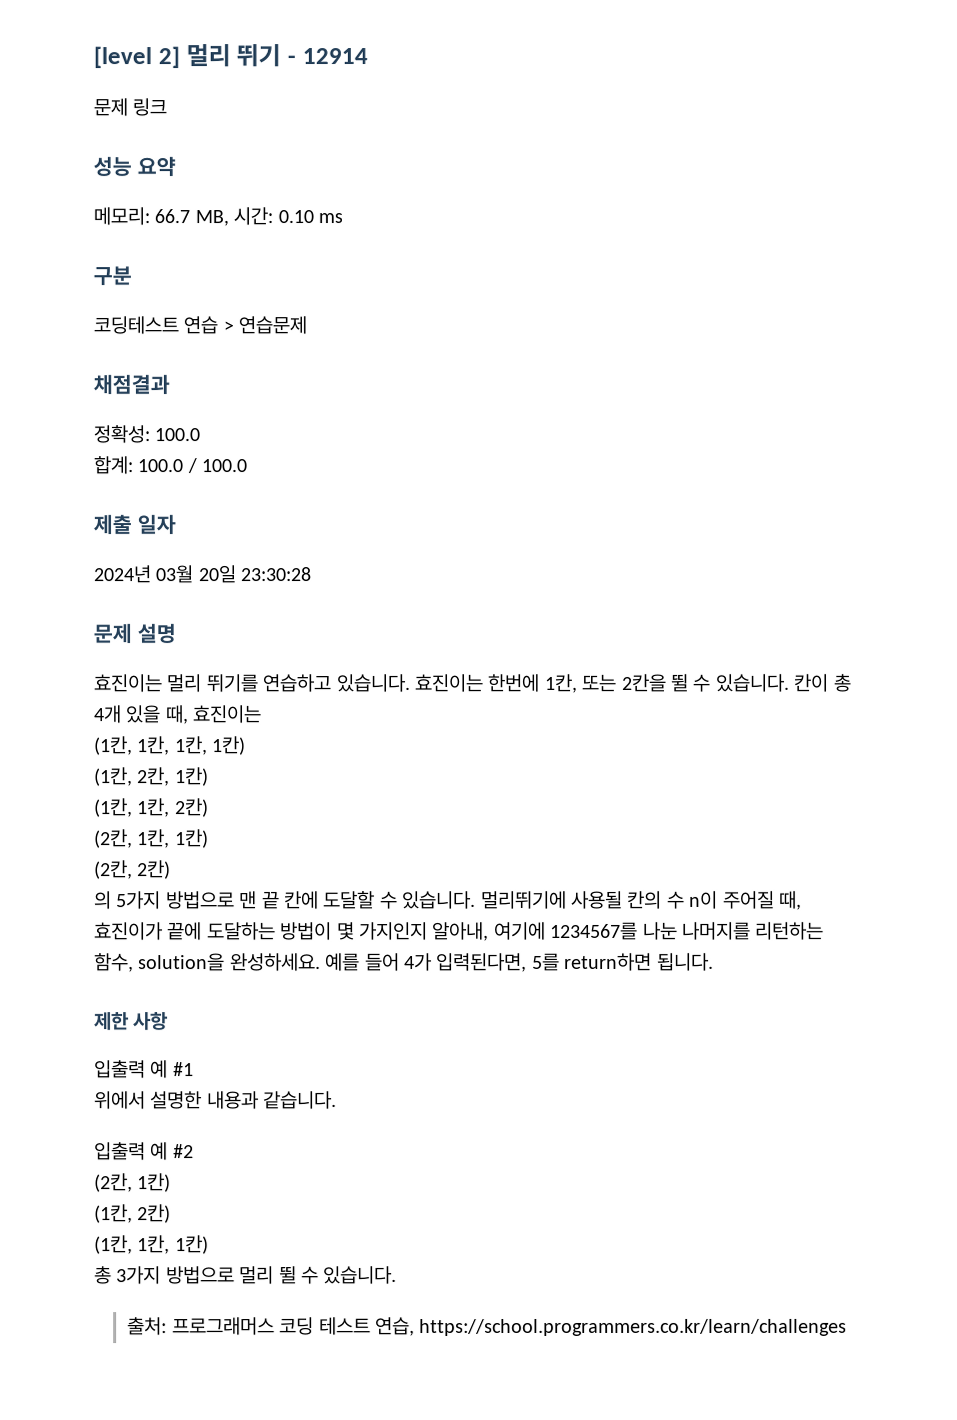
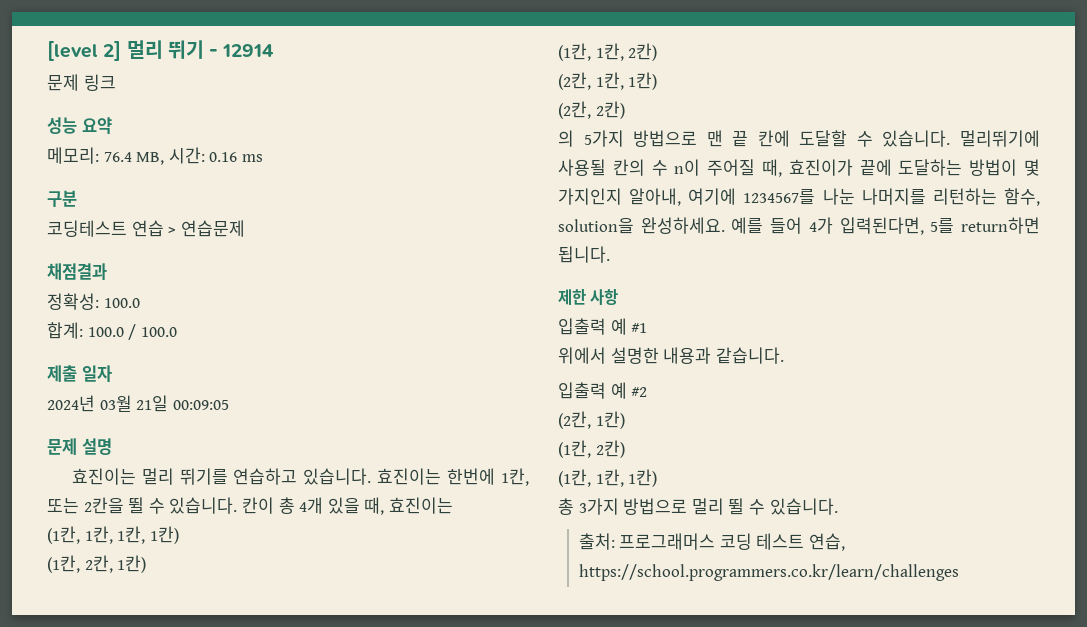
- 메모리: 66.7 MB, 시간: 0.10 ms
+ 메모리: 76.4 MB, 시간: 0.16 ms
- 2024년 03월 20일 23:30:28
+ 2024년 03월 21일 00:09:05

